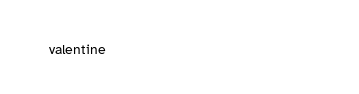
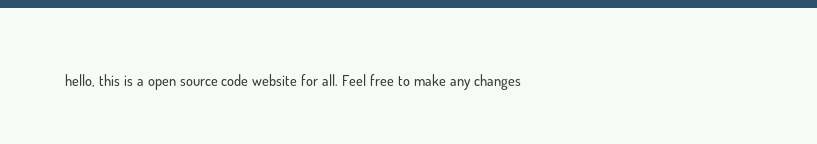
- valentine
+ hello, this is a open source code website for all. Feel free to make any changes

